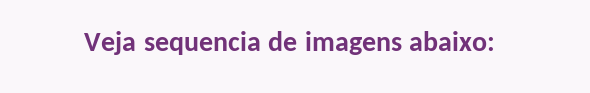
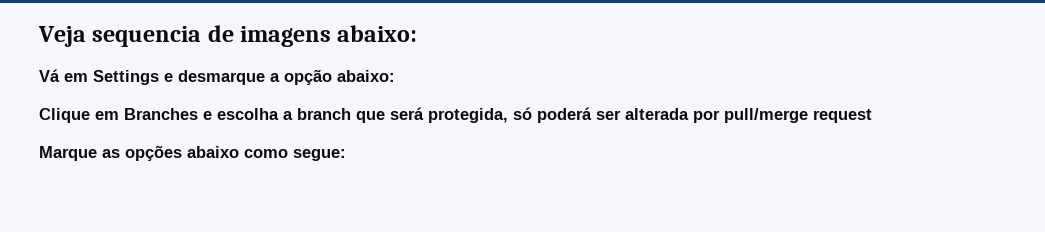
+ Vá em Settings e desmarque a opção abaixo:
+ Clique em Branches e escolha a branch que será protegida, só poderá ser alterada por pull/merge request
+ Marque as opções abaixo como segue:

